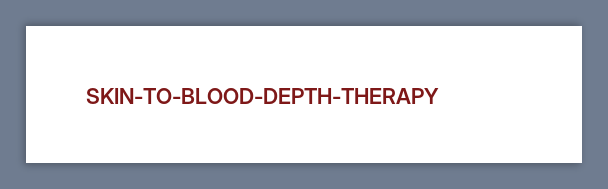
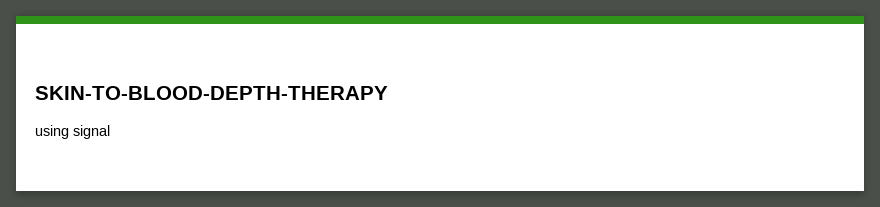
+ using signal

